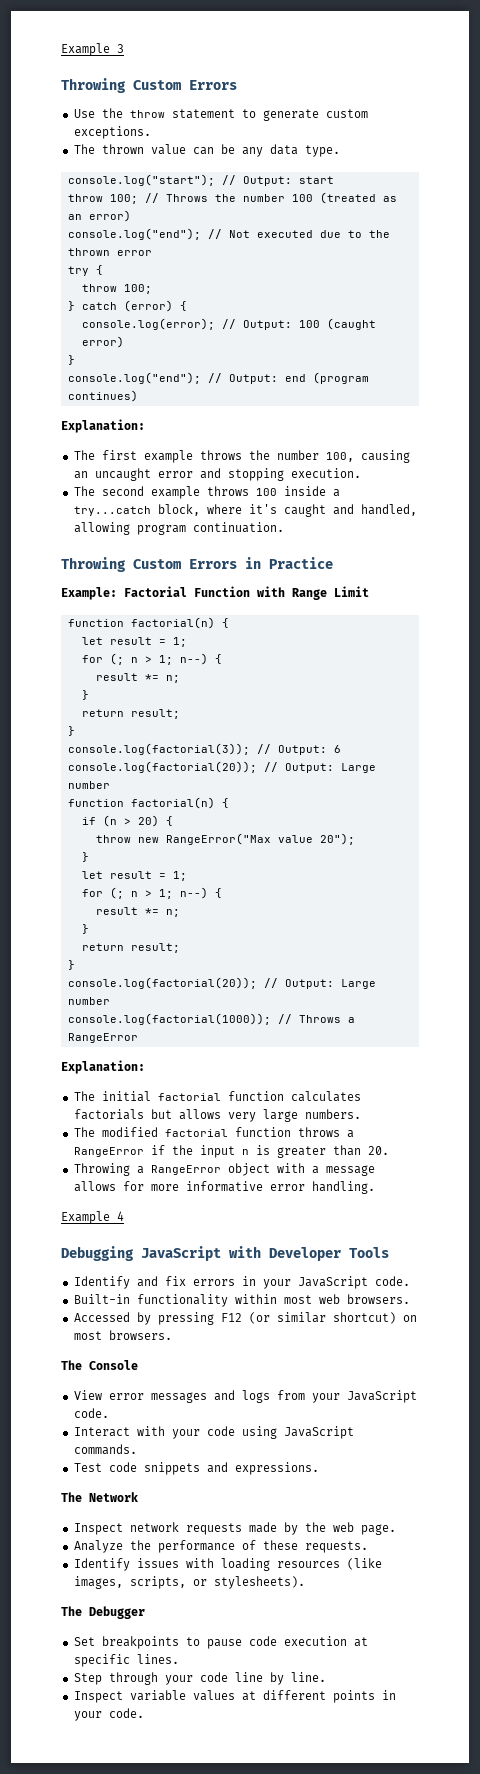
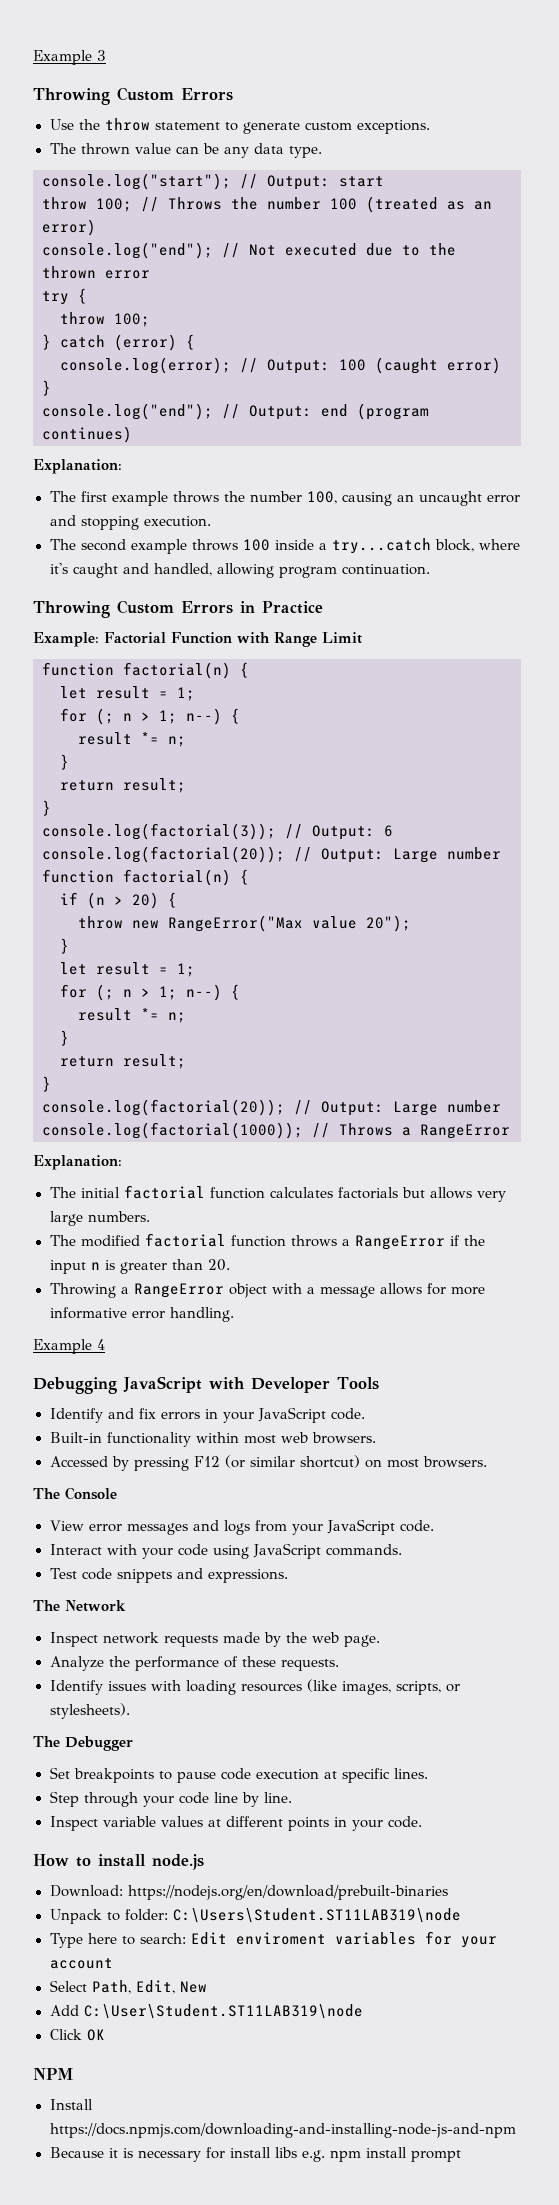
+ How to install node.js
+ Download: https://nodejs.org/en/download/prebuilt-binaries
+ Unpack to folder: C:\Users\Student.ST11LAB319\node
+ Type here to search: Edit enviroment variables for your account
+ Select Path, Edit, New
+ Add C:\User\Student.ST11LAB319\node
+ Click OK
+ NPM
+ Install https://docs.npmjs.com/downloading-and-installing-node-js-and-npm
+ Because it is necessary for install libs e.g. npm install prompt

